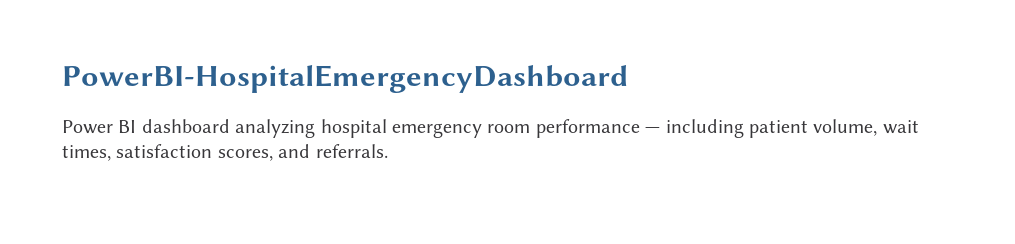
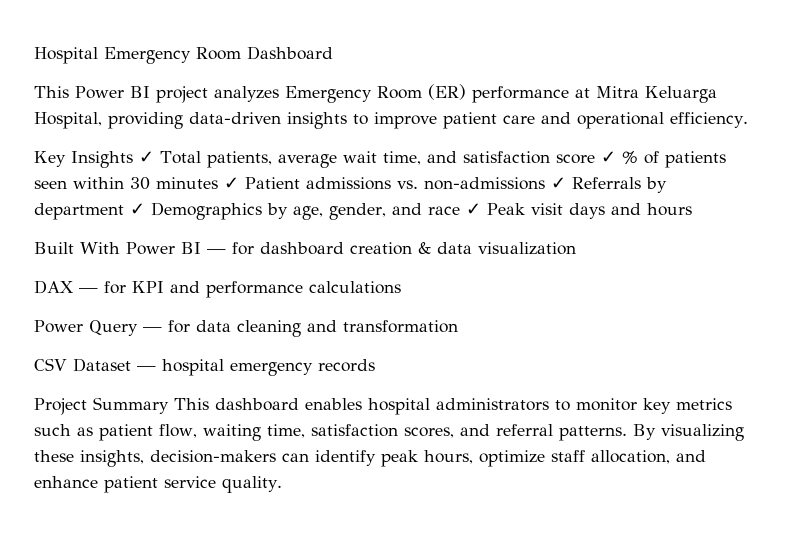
- PowerBI-HospitalEmergencyDashboard
- Power BI dashboard analyzing hospital emergency room performance — including patient volume, wait times, satisfaction scores, and referrals.
+ Hospital Emergency Room Dashboard
+ This Power BI project analyzes Emergency Room (ER) performance at Mitra Keluarga Hospital, providing data-driven insights to improve patient care and operational efficiency.
+ Key Insights ✓ Total patients, average wait time, and satisfaction score ✓ % of patients seen within 30 minutes ✓ Patient admissions vs. non-admissions ✓ Referrals by department ✓ Demographics by age, gender, and race ✓ Peak visit days and hours
+ Built With Power BI — for dashboard creation & data visualization
+ DAX — for KPI and performance calculations
+ Power Query — for data cleaning and transformation
+ CSV Dataset — hospital emergency records
+ Project Summary This dashboard enables hospital administrators to monitor key metrics such as patient flow, waiting time, satisfaction scores, and referral patterns. By visualizing these insights, decision-makers can identify peak hours, optimize staff allocation, and enhance patient service quality.

